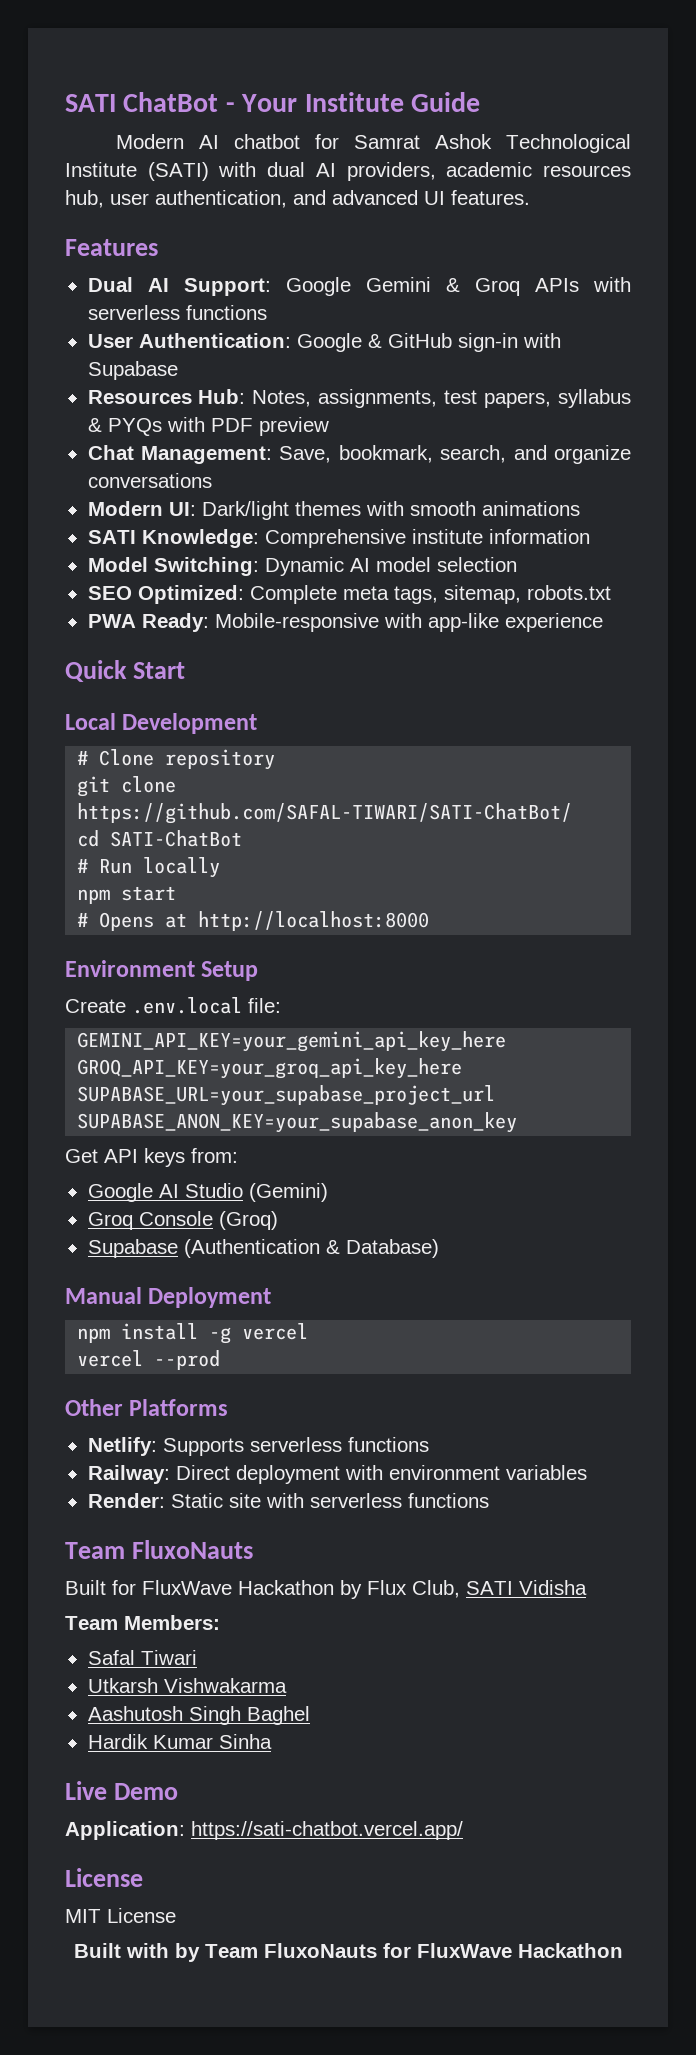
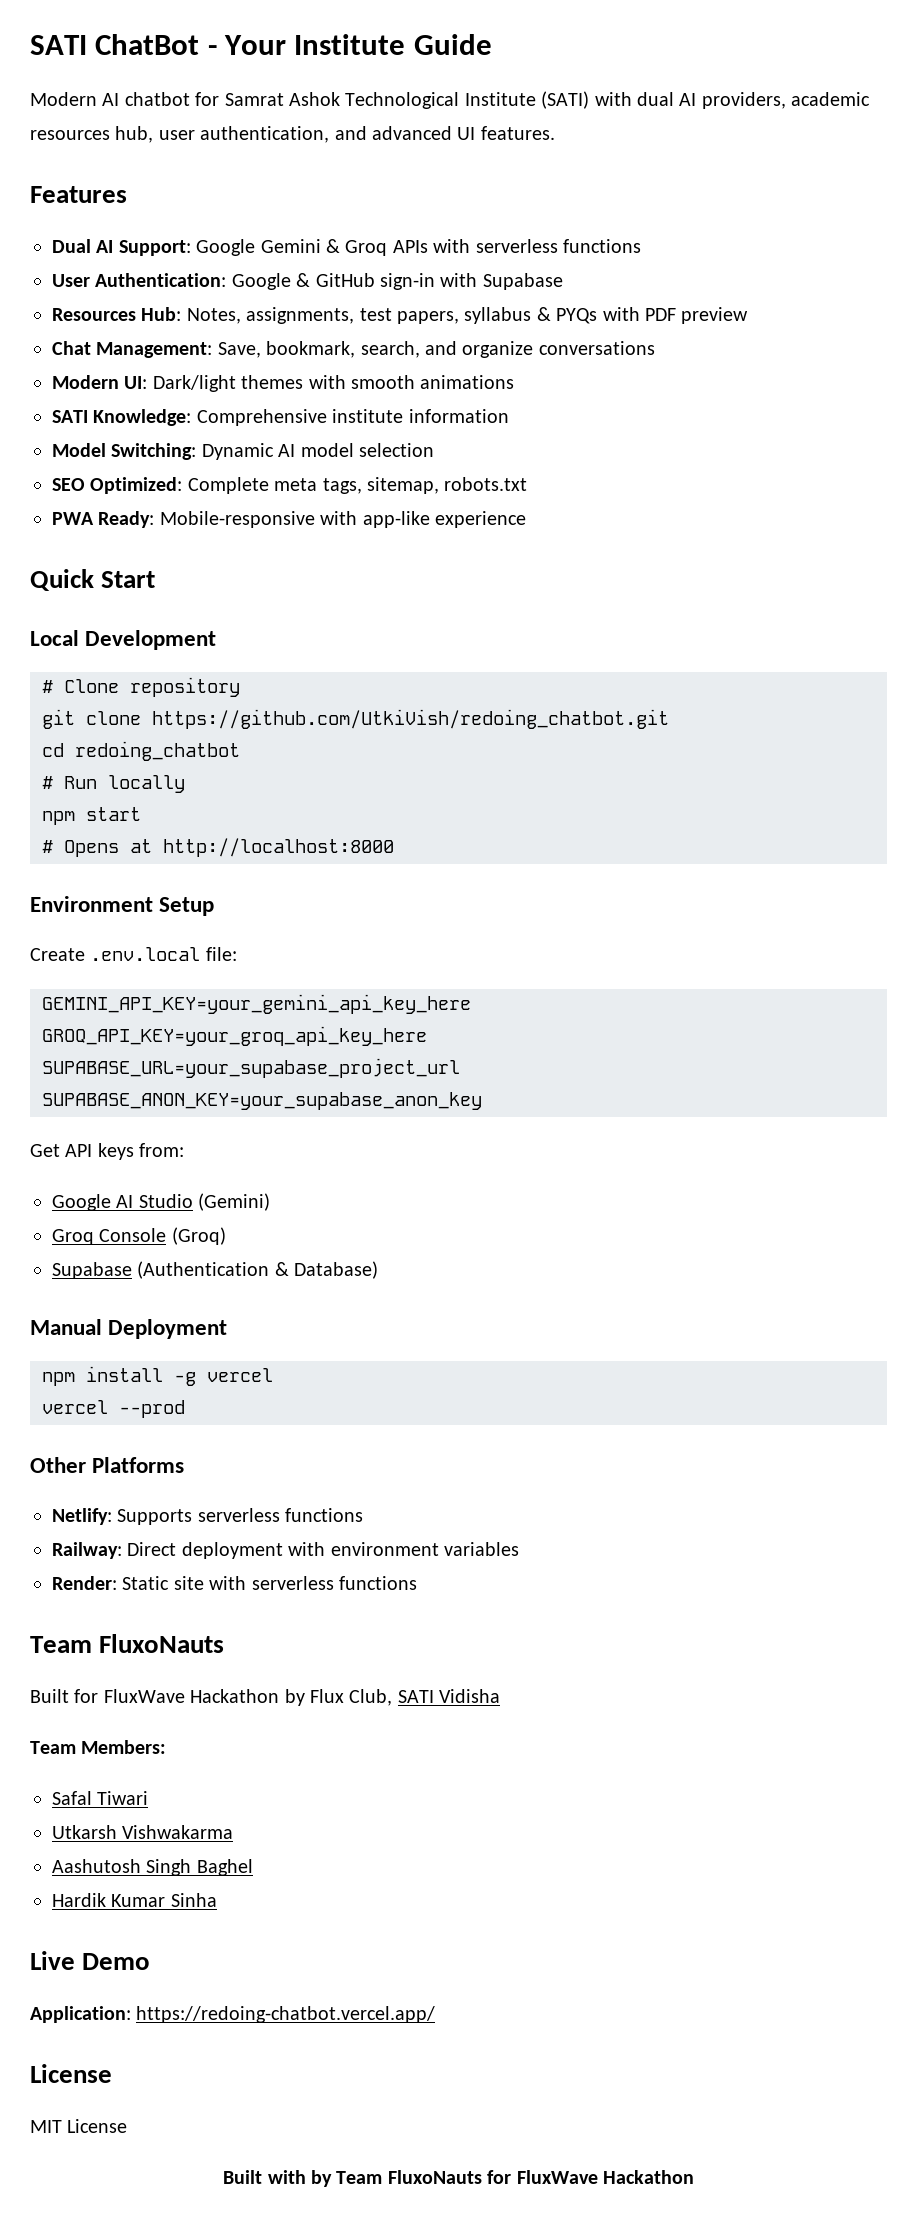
- git clone https://github.com/SAFAL-TIWARI/SATI-ChatBot/
+ git clone https://github.com/UtkiVish/redoing_chatbot.git
- cd SATI-ChatBot
+ cd redoing_chatbot
- Application: https://sati-chatbot.vercel.app/
+ Application: https://redoing-chatbot.vercel.app/

